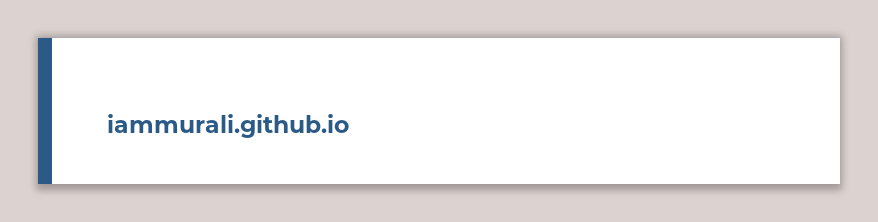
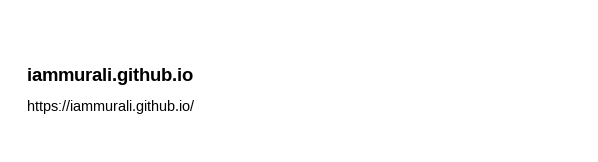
+ https://iammurali.github.io/

